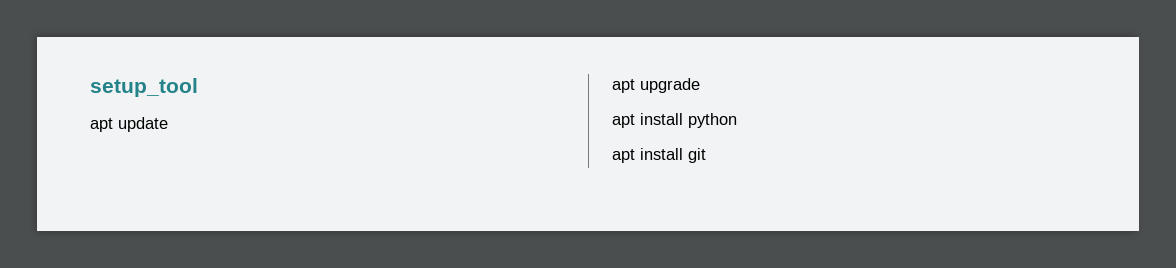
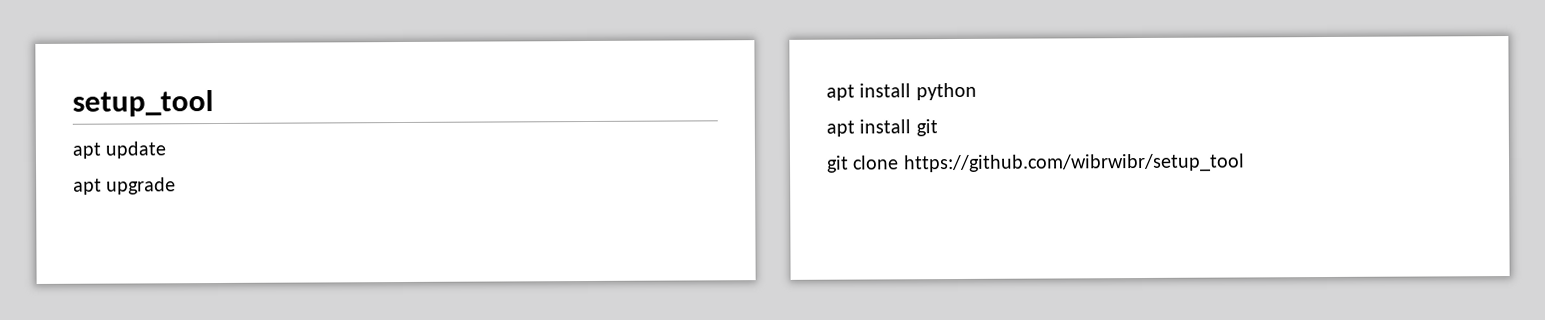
+ git clone https://github.com/wibrwibr/setup_tool

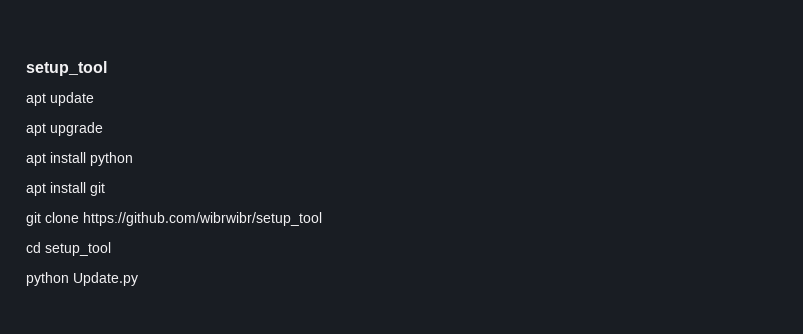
+ cd setup_tool
+ python Update.py

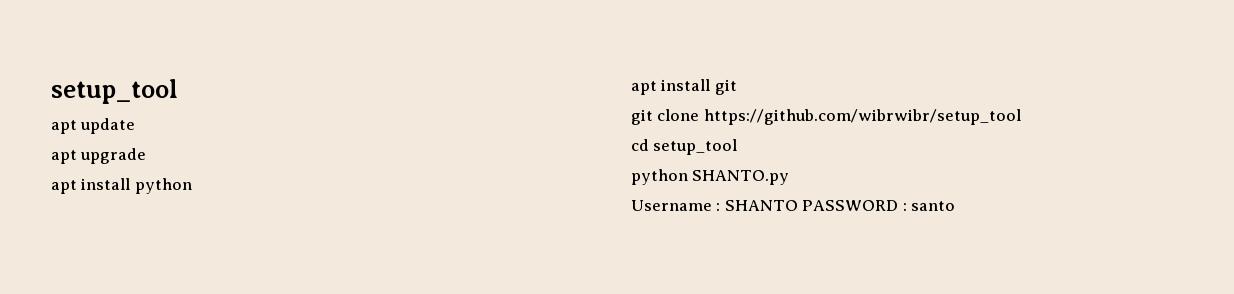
- python Update.py
+ python SHANTO.py
+ Username : SHANTO PASSWORD : santo

